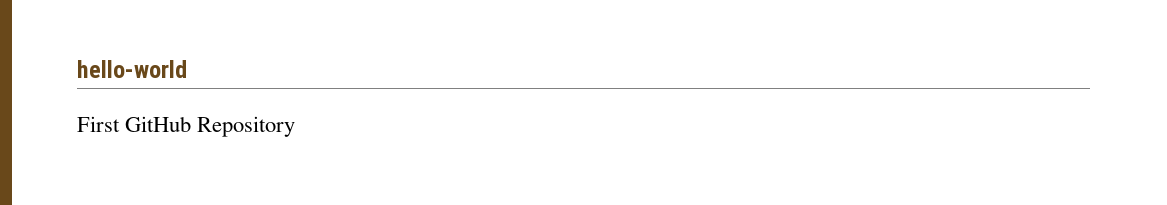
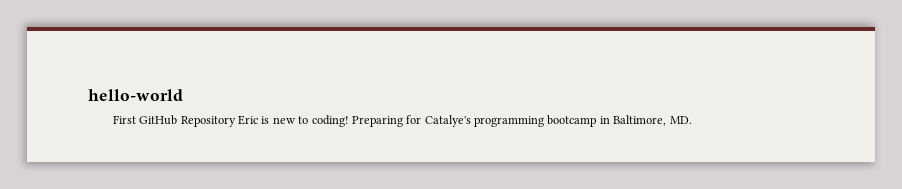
- First GitHub Repository
+ First GitHub Repository Eric is new to coding! Preparing for Catalye's programming bootcamp in Baltimore, MD.

